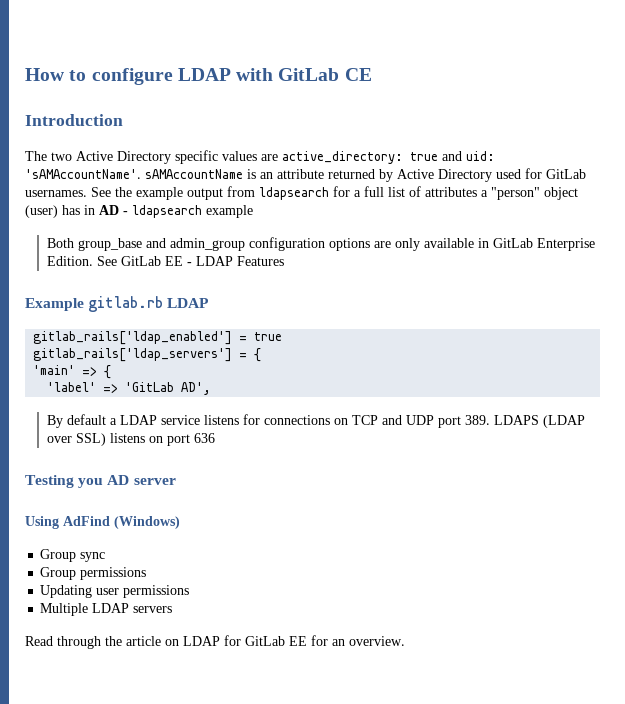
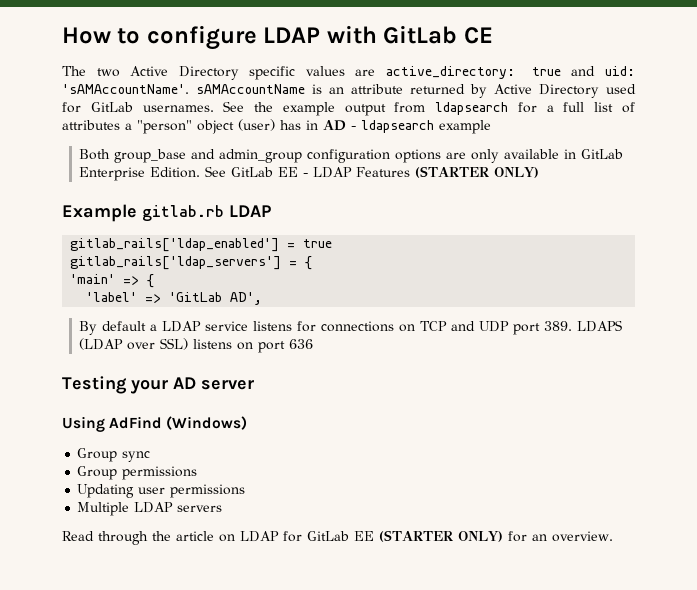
- Introduction
- See GitLab EE - LDAP Features
+ See GitLab EE - LDAP Features (STARTER ONLY)
- Testing you AD server
+ Testing your AD server
- Read through the article on LDAP for GitLab EE for an overview.
+ Read through the article on LDAP for GitLab EE (STARTER ONLY) for an overview.

